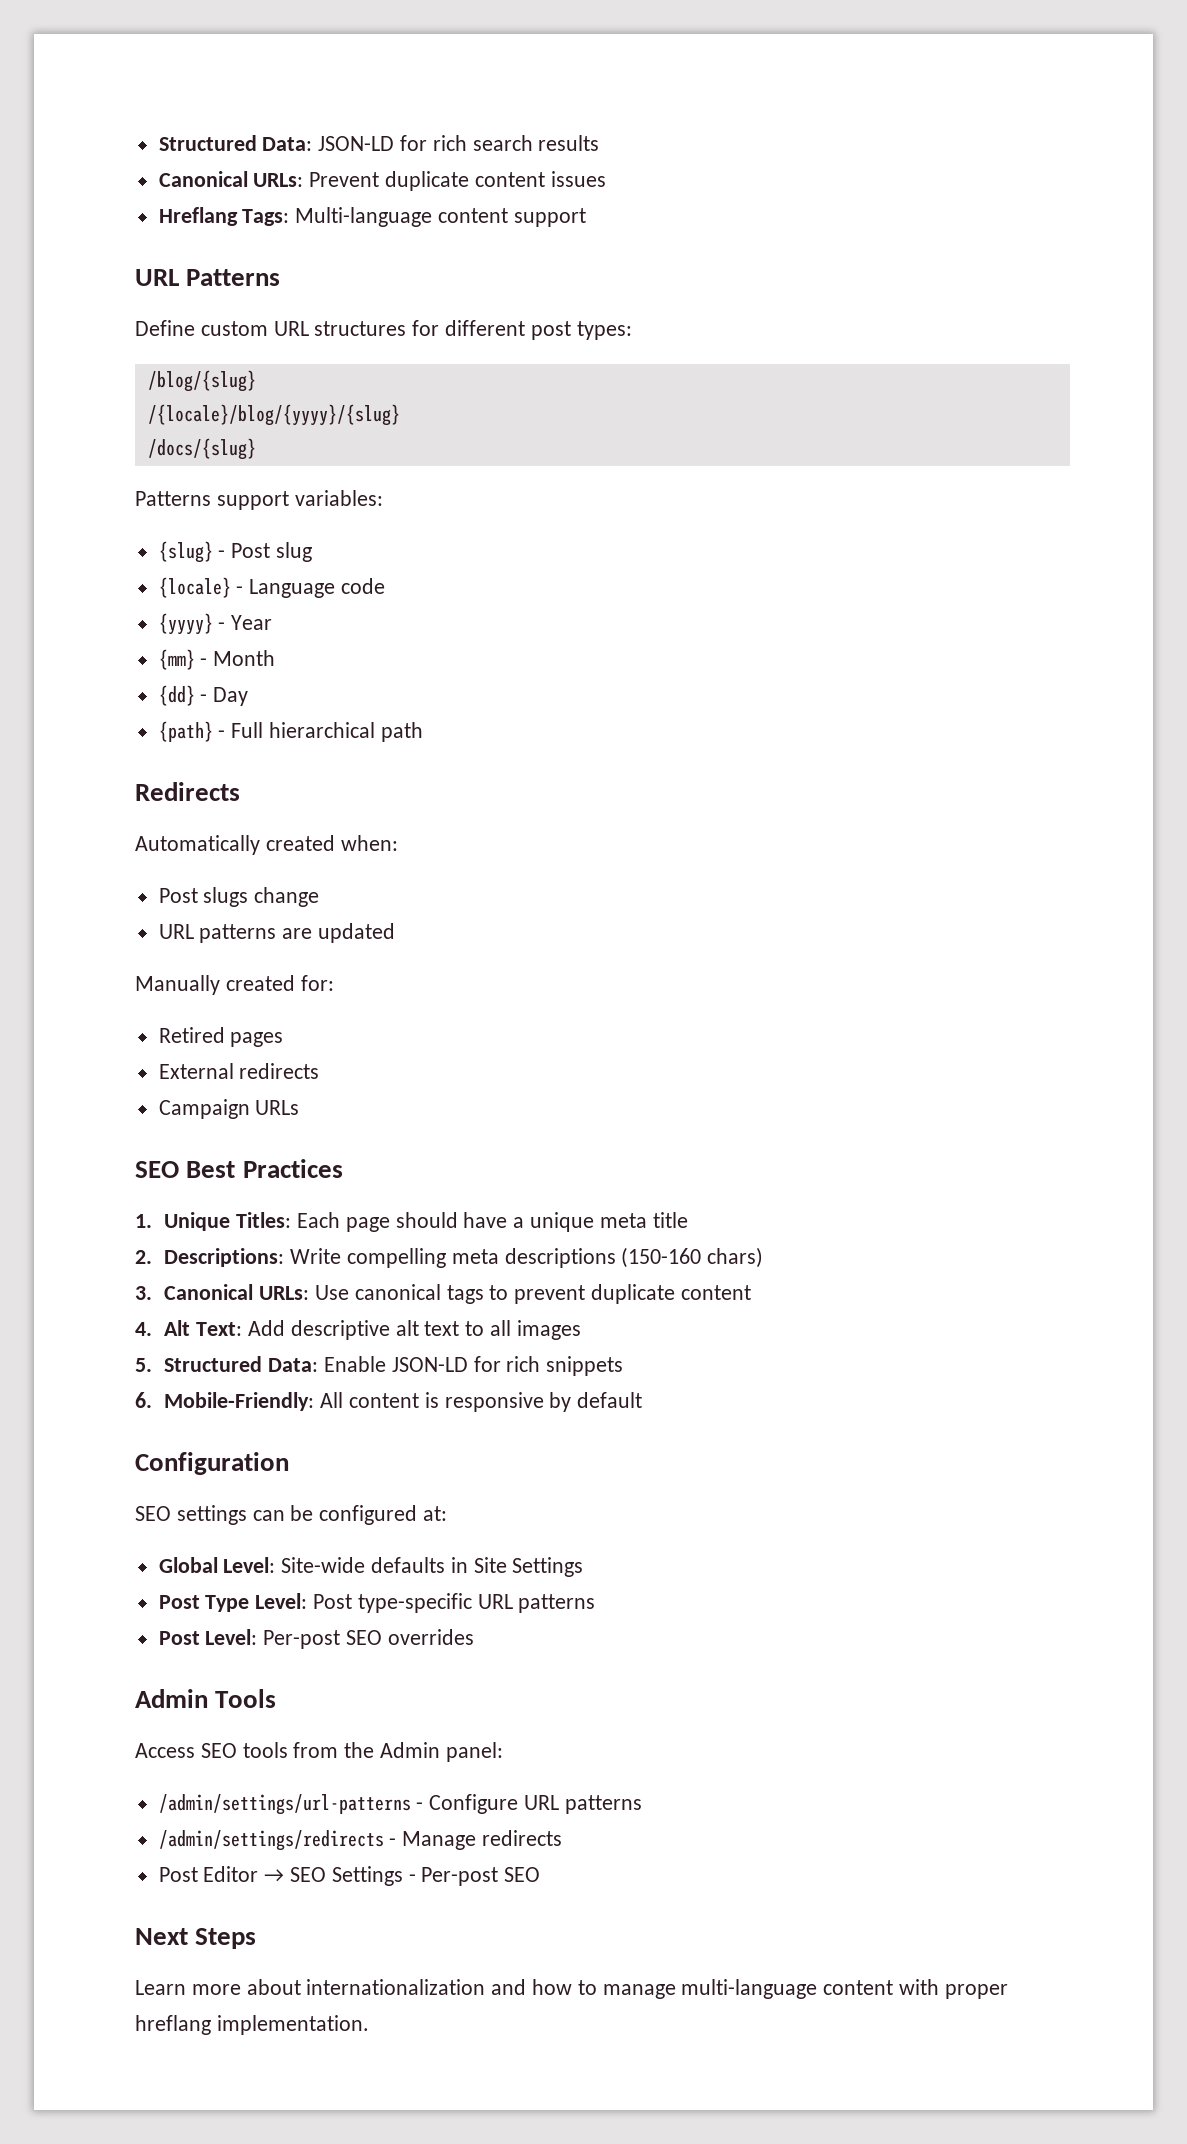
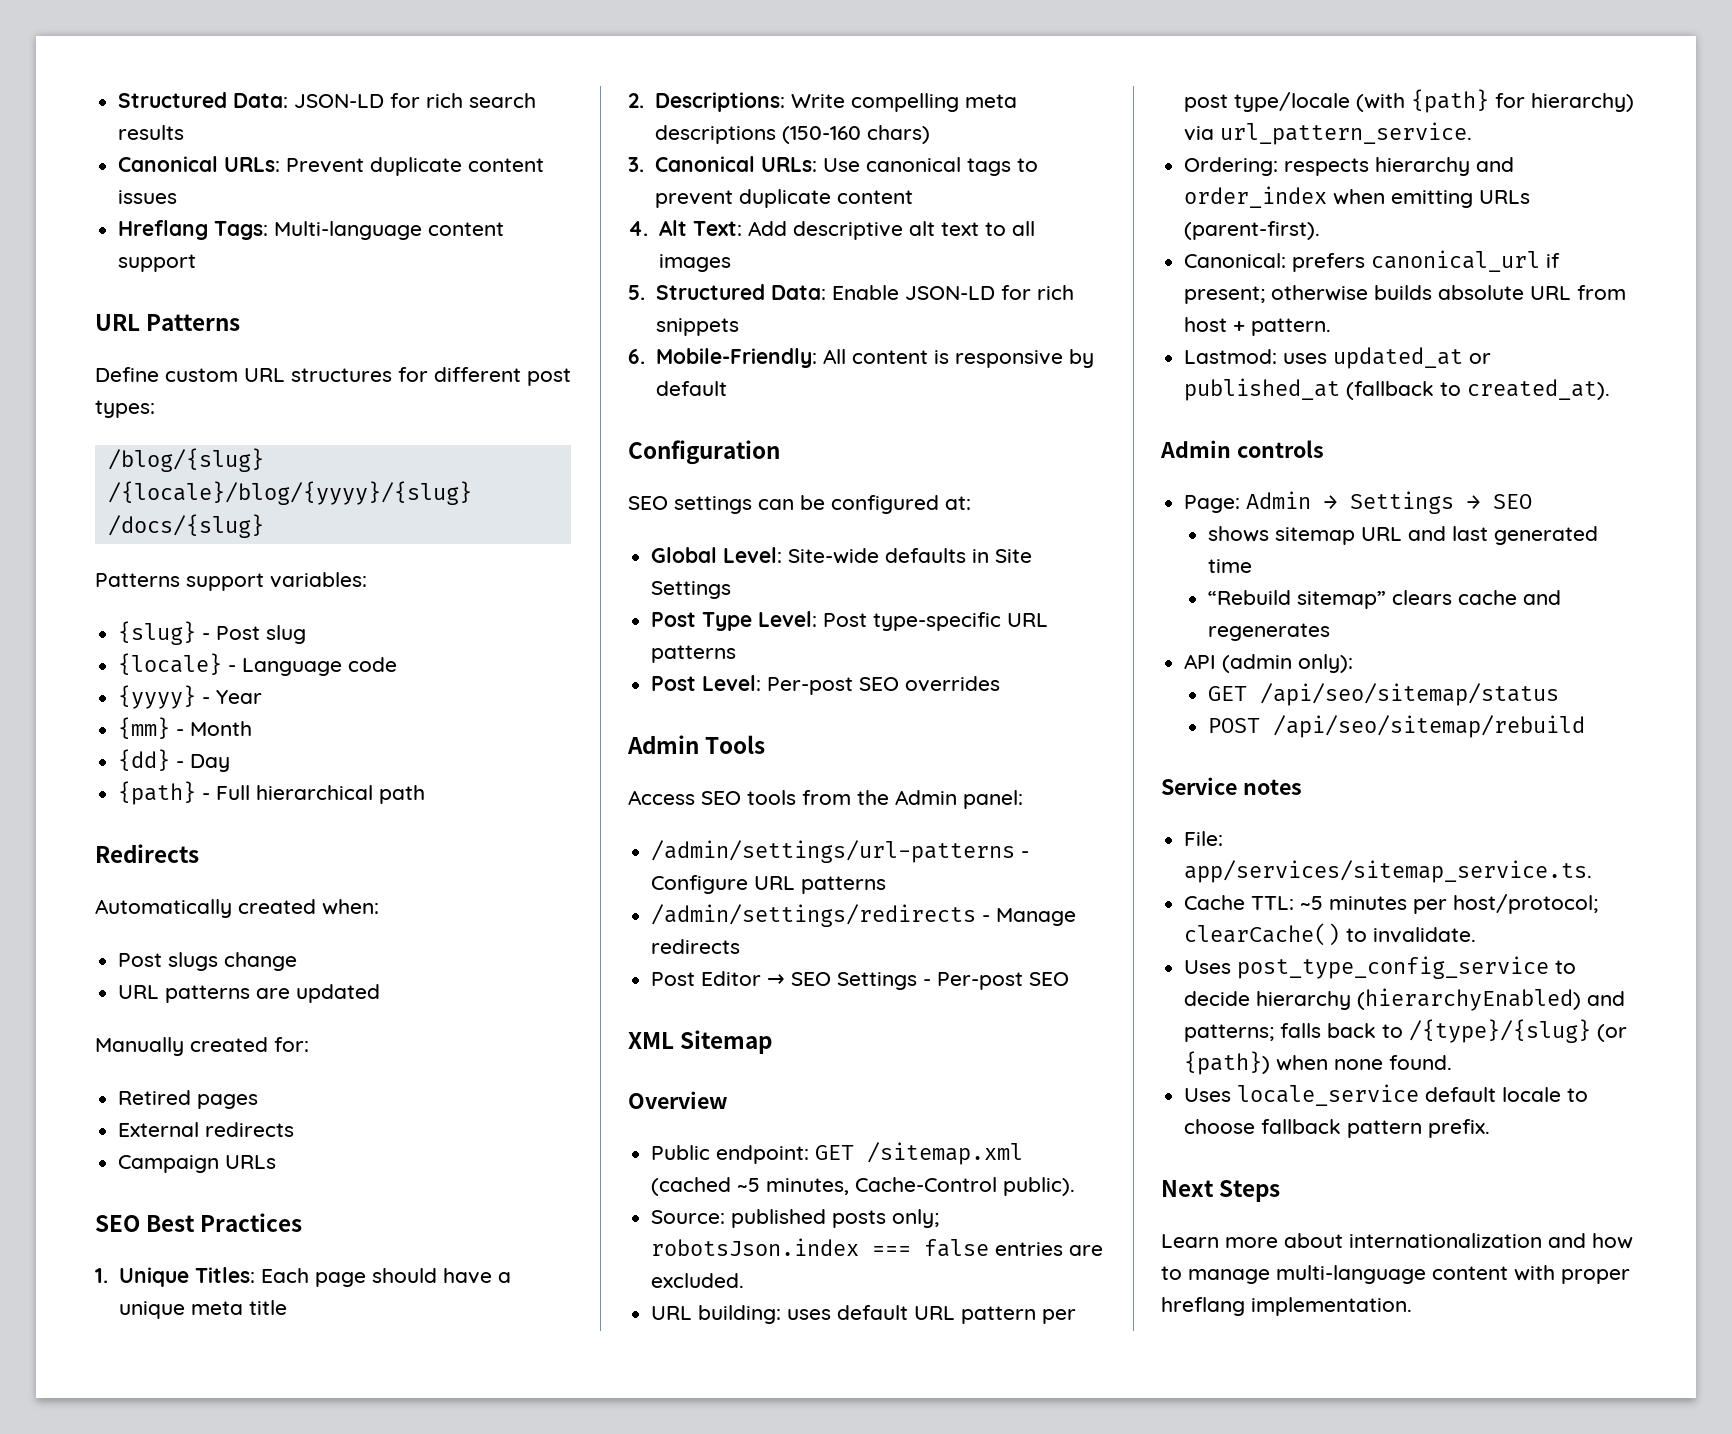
+ XML Sitemap
+ Overview
+ Public endpoint: GET /sitemap.xml (cached ~5 minutes, Cache-Control public).
+ Source: published posts only; robotsJson.index === false entries are excluded.
+ URL building: uses default URL pattern per post type/locale (with {path} for hierarchy) via url_pattern_service.
+ Ordering: respects hierarchy and order_index when emitting URLs (parent-first).
+ Canonical: prefers canonical_url if present; otherwise builds absolute URL from host + pattern.
+ Lastmod: uses updated_at or published_at (fallback to created_at).
+ Admin controls
+ Page: Admin → Settings → SEO
+ shows sitemap URL and last generated time
+ “Rebuild sitemap” clears cache and regenerates
+ API (admin only):
+ GET /api/seo/sitemap/status
+ POST /api/seo/sitemap/rebuild
+ Service notes
+ File: app/services/sitemap_service.ts.
+ Cache TTL: ~5 minutes per host/protocol; clearCache() to invalidate.
+ Uses post_type_config_service to decide hierarchy (hierarchyEnabled) and patterns; falls back to /{type}/{slug} (or {path}) when none found.
+ Uses locale_service default locale to choose fallback pattern prefix.

